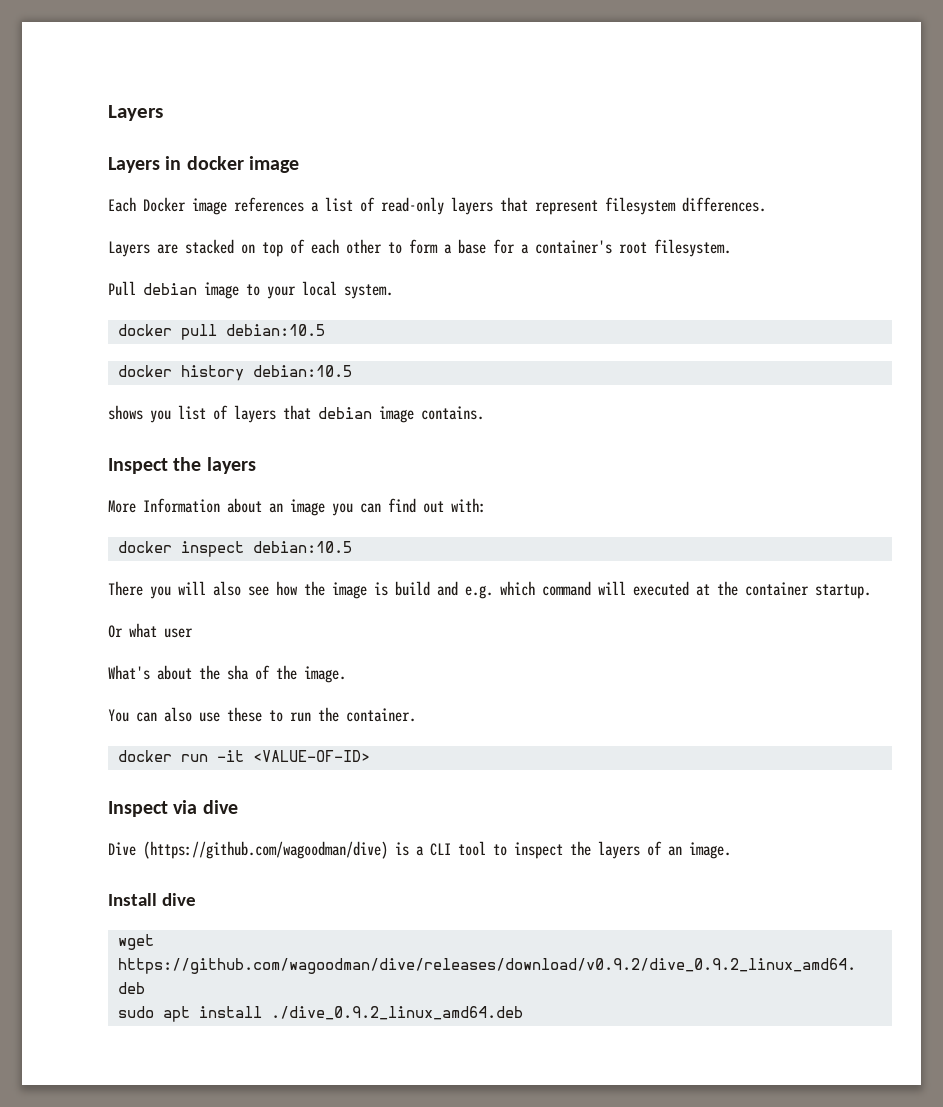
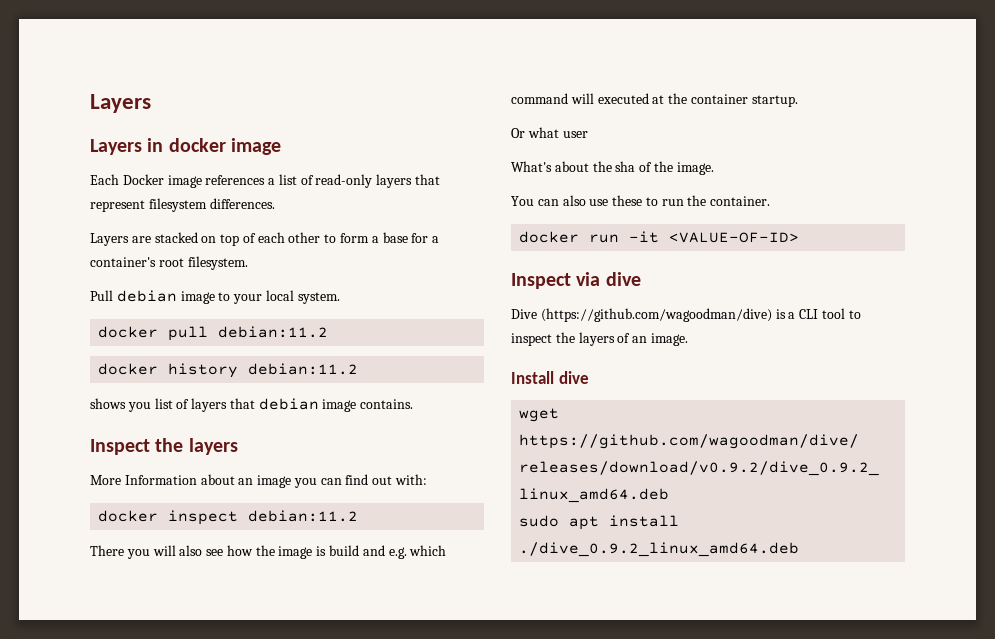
- docker pull debian:10.5
+ docker pull debian:11.2
- docker history debian:10.5
+ docker history debian:11.2
- docker inspect debian:10.5
+ docker inspect debian:11.2

